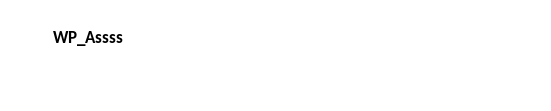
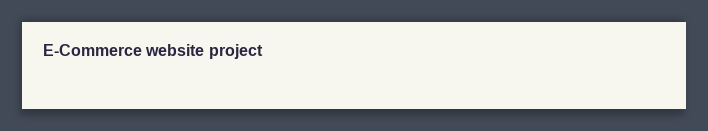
- WP_Assss
+ E-Commerce website project

